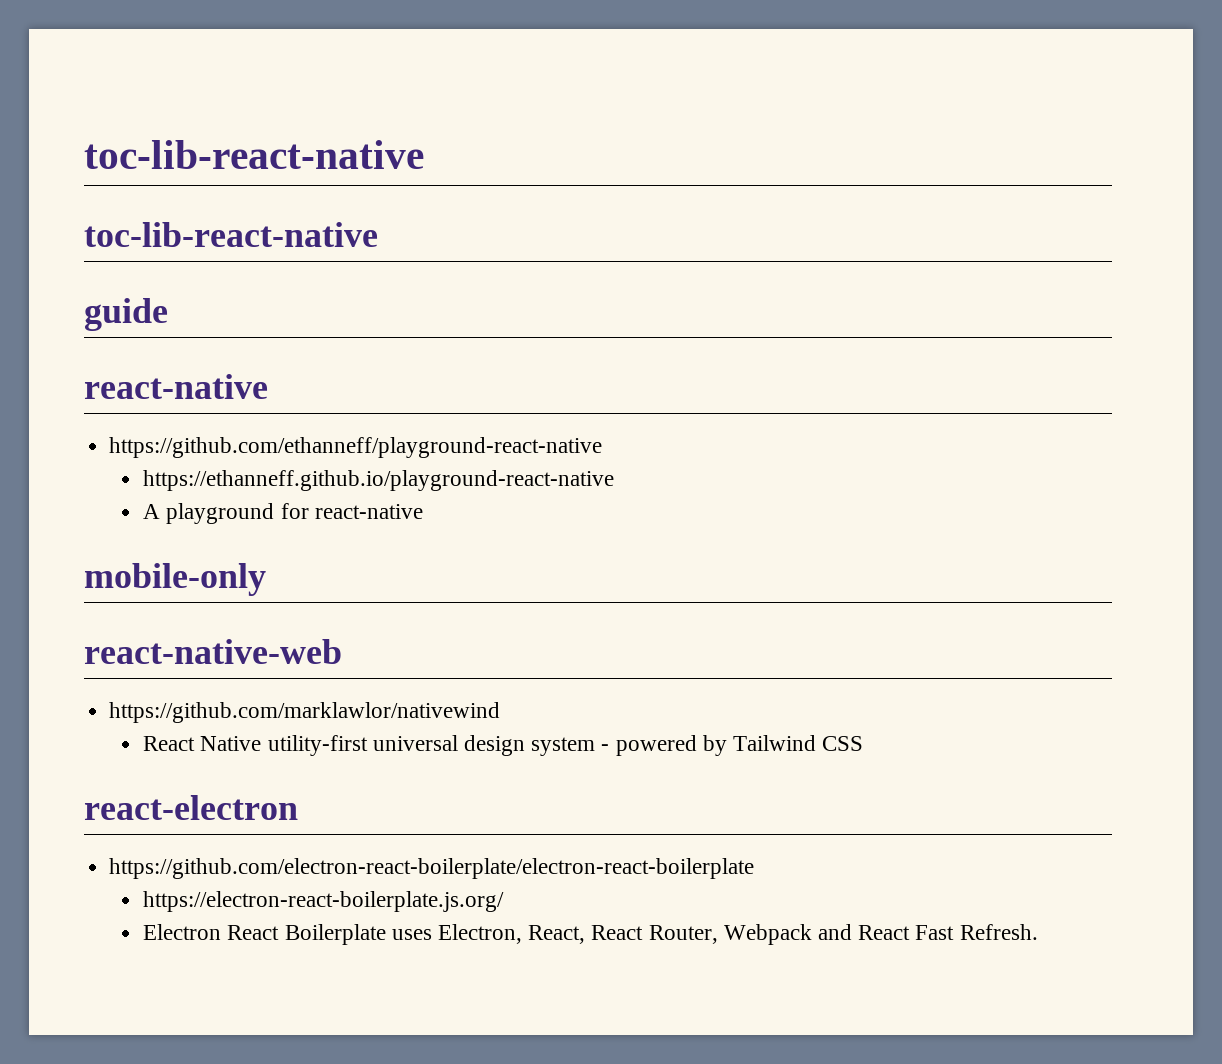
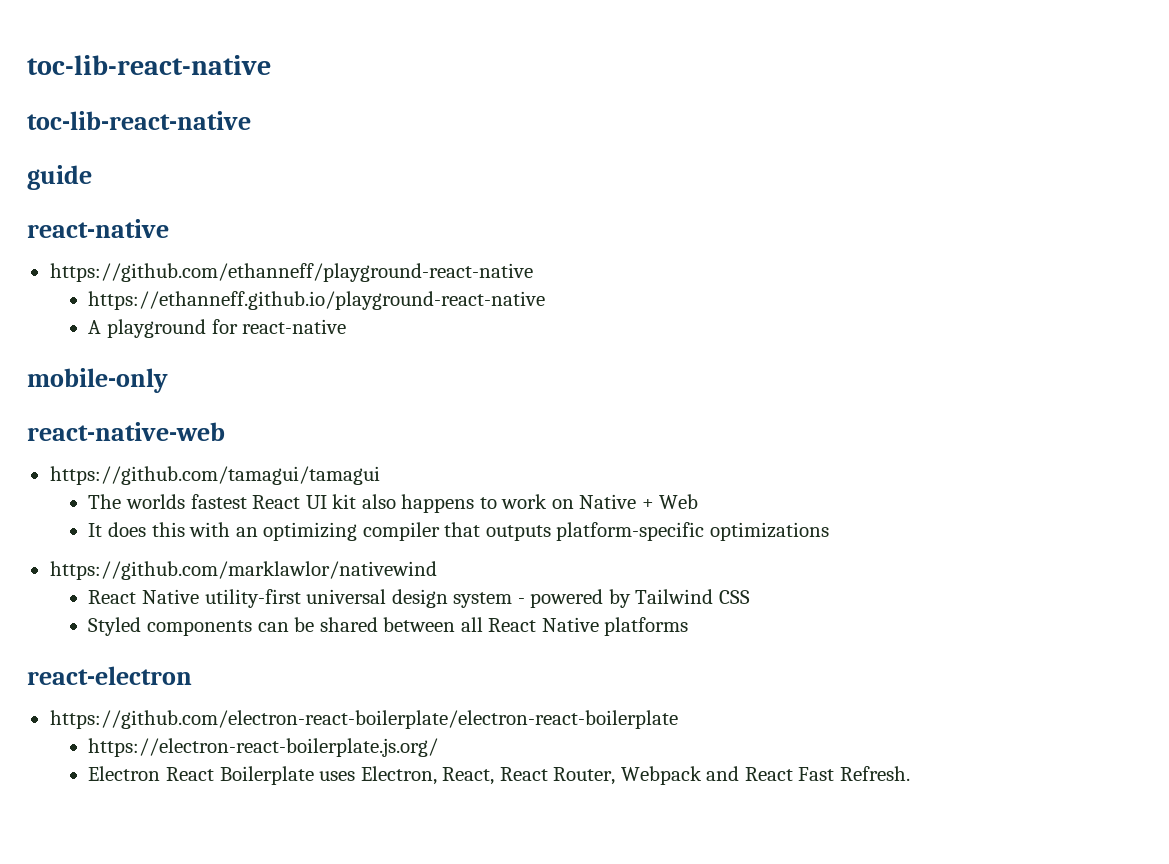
+ https://github.com/tamagui/tamagui
+ The worlds fastest React UI kit also happens to work on Native + Web
+ It does this with an optimizing compiler that outputs platform-specific optimizations
+ Styled components can be shared between all React Native platforms

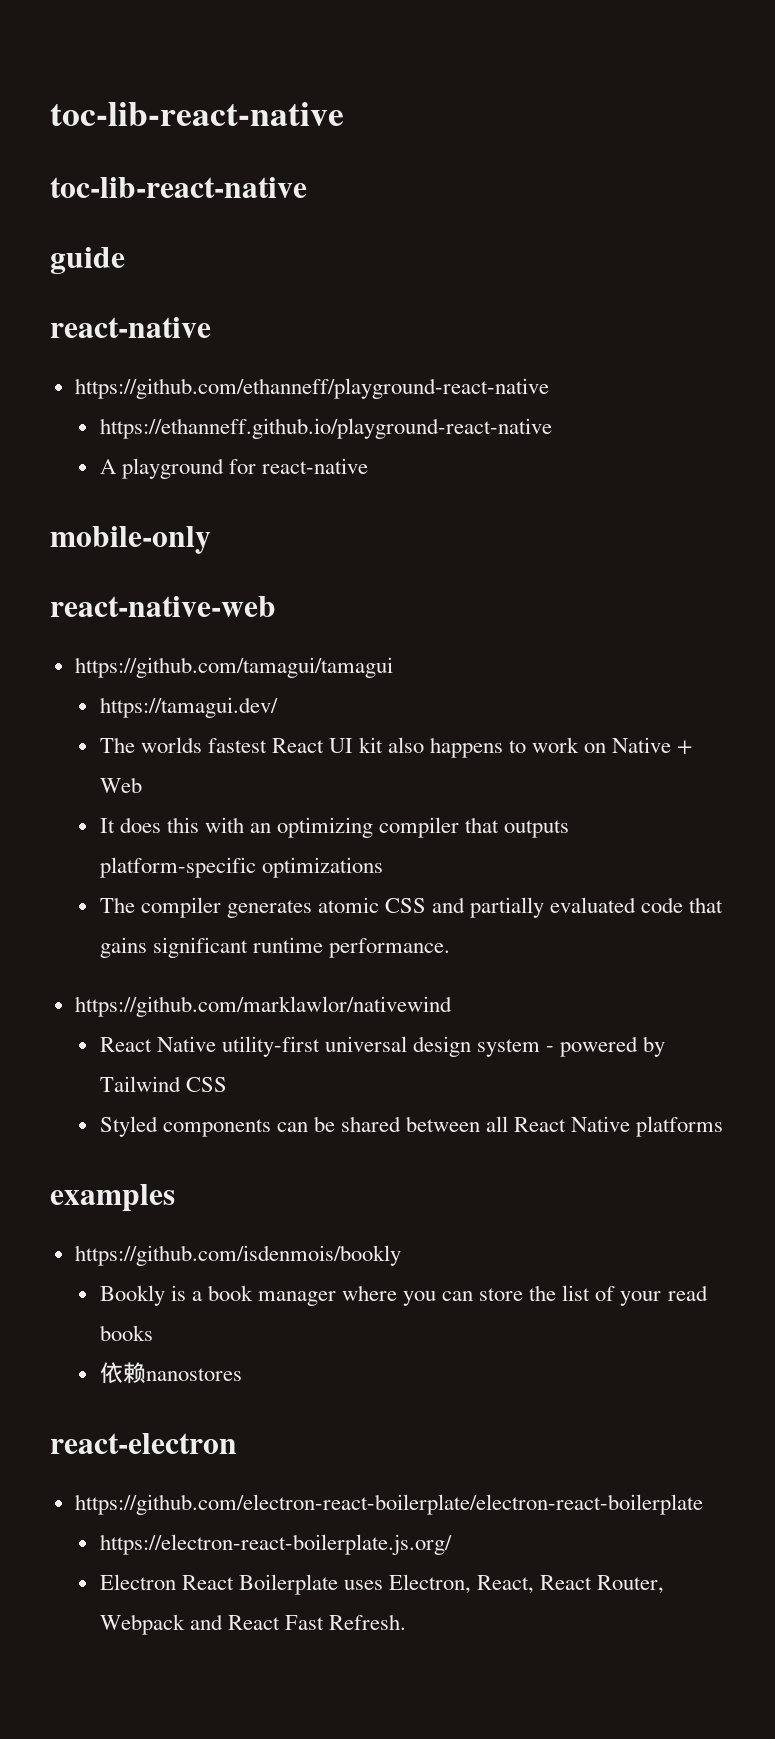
+ https://tamagui.dev/
+ The compiler generates atomic CSS and partially evaluated code that gains significant runtime performance.
+ examples
+ https://github.com/isdenmois/bookly
+ Bookly is a book manager where you can store the list of your read books
+ 依赖nanostores

